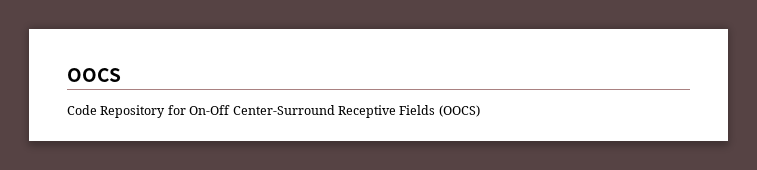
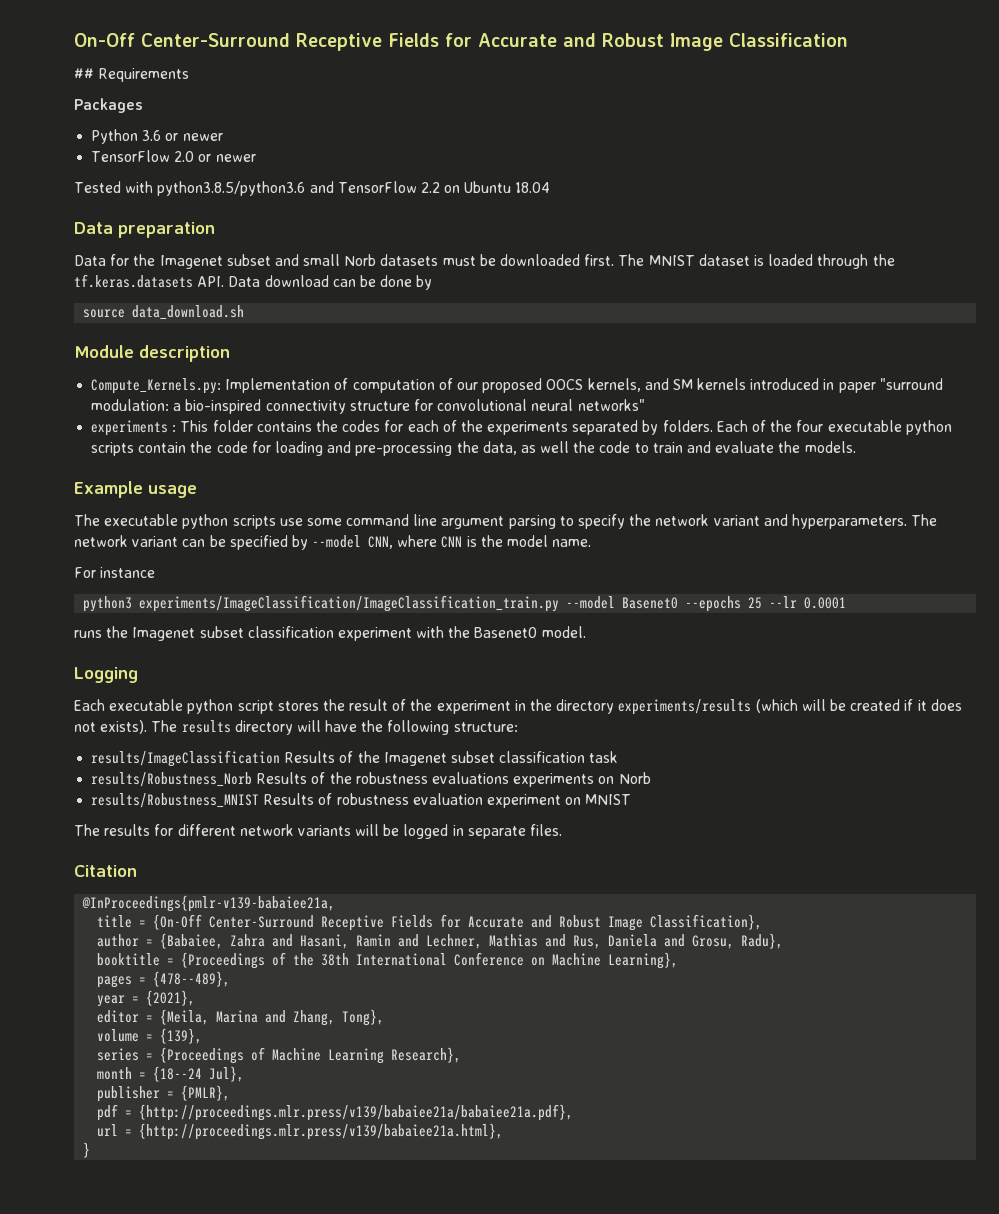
- OOCS
- Code Repository for On-Off Center-Surround Receptive Fields (OOCS)
+ On-Off Center-Surround Receptive Fields for Accurate and Robust Image Classification
+ ## Requirements
+ Packages
+ Python 3.6 or newer
+ TensorFlow 2.0 or newer
+ Tested with python3.8.5/python3.6 and TensorFlow 2.2 on Ubuntu 18.04
+ Data preparation
+ Data for the Imagenet subset and small Norb datasets must be downloaded first. The MNIST dataset is loaded through the tf.keras.datasets API. Data download can be done by
+ source data_download.sh
+ Module description
+ Compute_Kernels.py: Implementation of computation of our proposed OOCS kernels, and SM kernels introduced in paper "surround modulation: a bio-inspired connectivity structure for convolutional neural networks"
+ experiments : This folder contains the codes for each of the experiments separated by folders. Each of the four executable python scripts contain the code for loading and pre-processing the data, as well the code to train and evaluate the models.
+ Example usage
+ The executable python scripts use some command line argument parsing to specify the network variant and hyperparameters. The network variant can be specified by --model CNN, where CNN is the model name.
+ For instance
+ python3 experiments/ImageClassification/ImageClassification_train.py --model Basenet0 --epochs 25 --lr 0.0001
+ runs the Imagenet subset classification experiment with the Basenet0 model.
+ Logging
+ Each executable python script stores the result of the experiment in the directory experiments/results (which will be created if it does not exists). The results directory will have the following structure:
+ results/ImageClassification Results of the Imagenet subset classification task
+ results/Robustness_Norb Results of the robustness evaluations experiments on Norb
+ results/Robustness_MNIST Results of robustness evaluation experiment on MNIST
+ The results for different network variants will be logged in separate files.
+ Citation
+ @InProceedings{pmlr-v139-babaiee21a,
+ title = {On-Off Center-Surround Receptive Fields for Accurate and Robust Image Classification},
+ author = {Babaiee, Zahra and Hasani, Ramin and Lechner, Mathias and Rus, Daniela and Grosu, Radu},
+ booktitle = {Proceedings of the 38th International Conference on Machine Learning},
+ pages = {478--489},
+ year = {2021},
+ editor = {Meila, Marina and Zhang, Tong},
+ volume = {139},
+ series = {Proceedings of Machine Learning Research},
+ month = {18--24 Jul},
+ publisher = {PMLR},
+ pdf = {http://proceedings.mlr.press/v139/babaiee21a/babaiee21a.pdf},
+ url = {http://proceedings.mlr.press/v139/babaiee21a.html},
+ }

